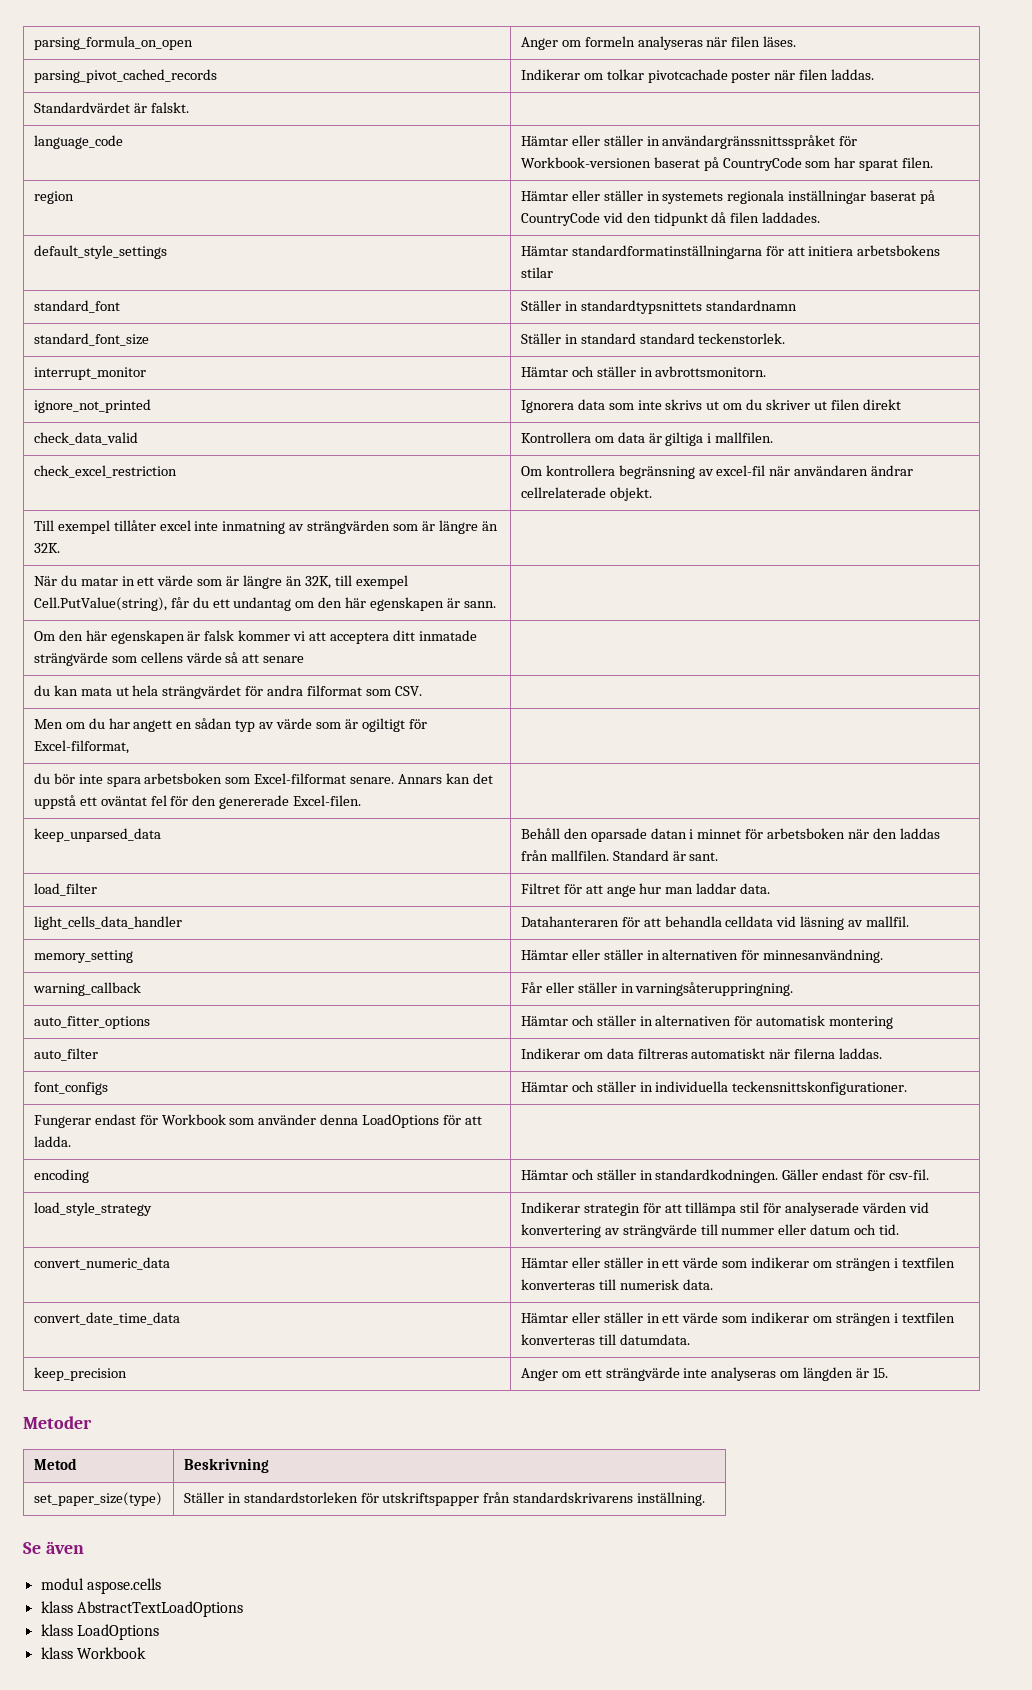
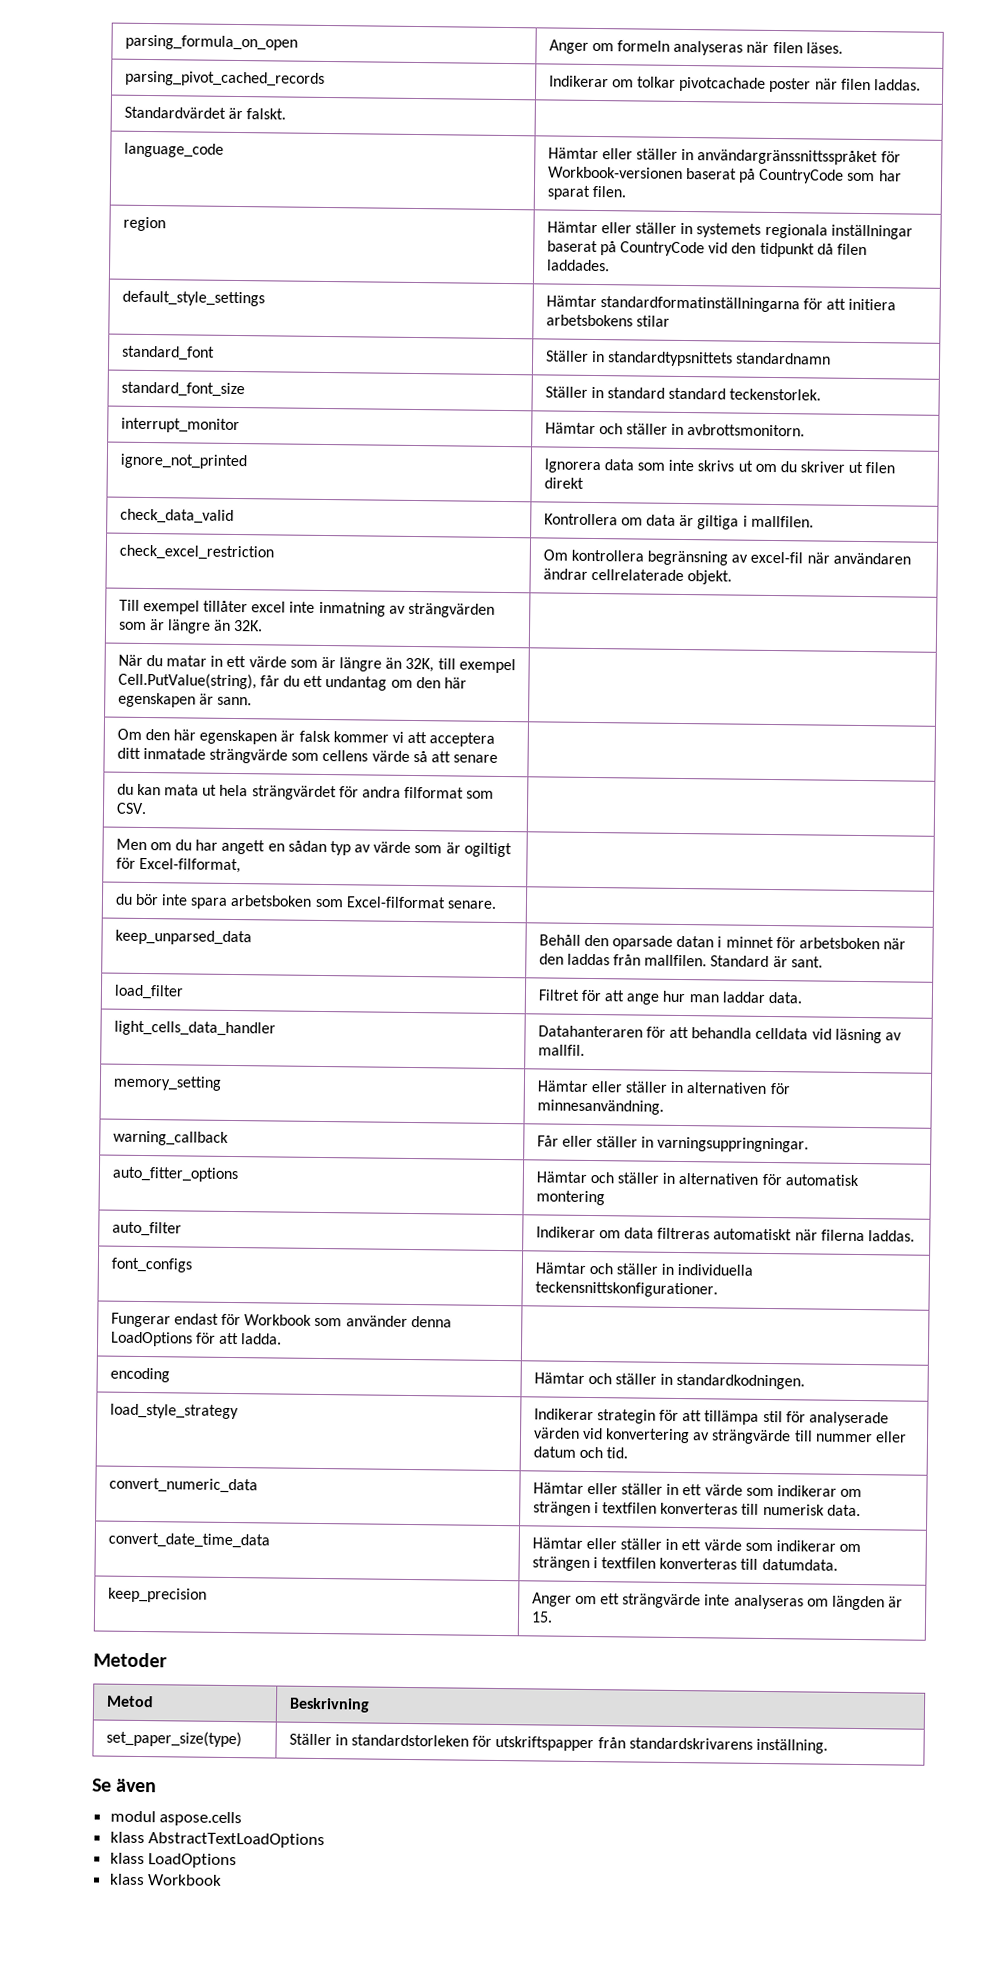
- du bör inte spara arbetsboken som Excel-filformat senare. Annars kan det uppstå ett oväntat fel för den genererade Excel-filen. |
+ du bör inte spara arbetsboken som Excel-filformat senare. |
- warning_callback | Får eller ställer in varningsåteruppringning.
+ warning_callback | Får eller ställer in varningsuppringningar.
- encoding | Hämtar och ställer in standardkodningen. Gäller endast för csv-fil.
+ encoding | Hämtar och ställer in standardkodningen.

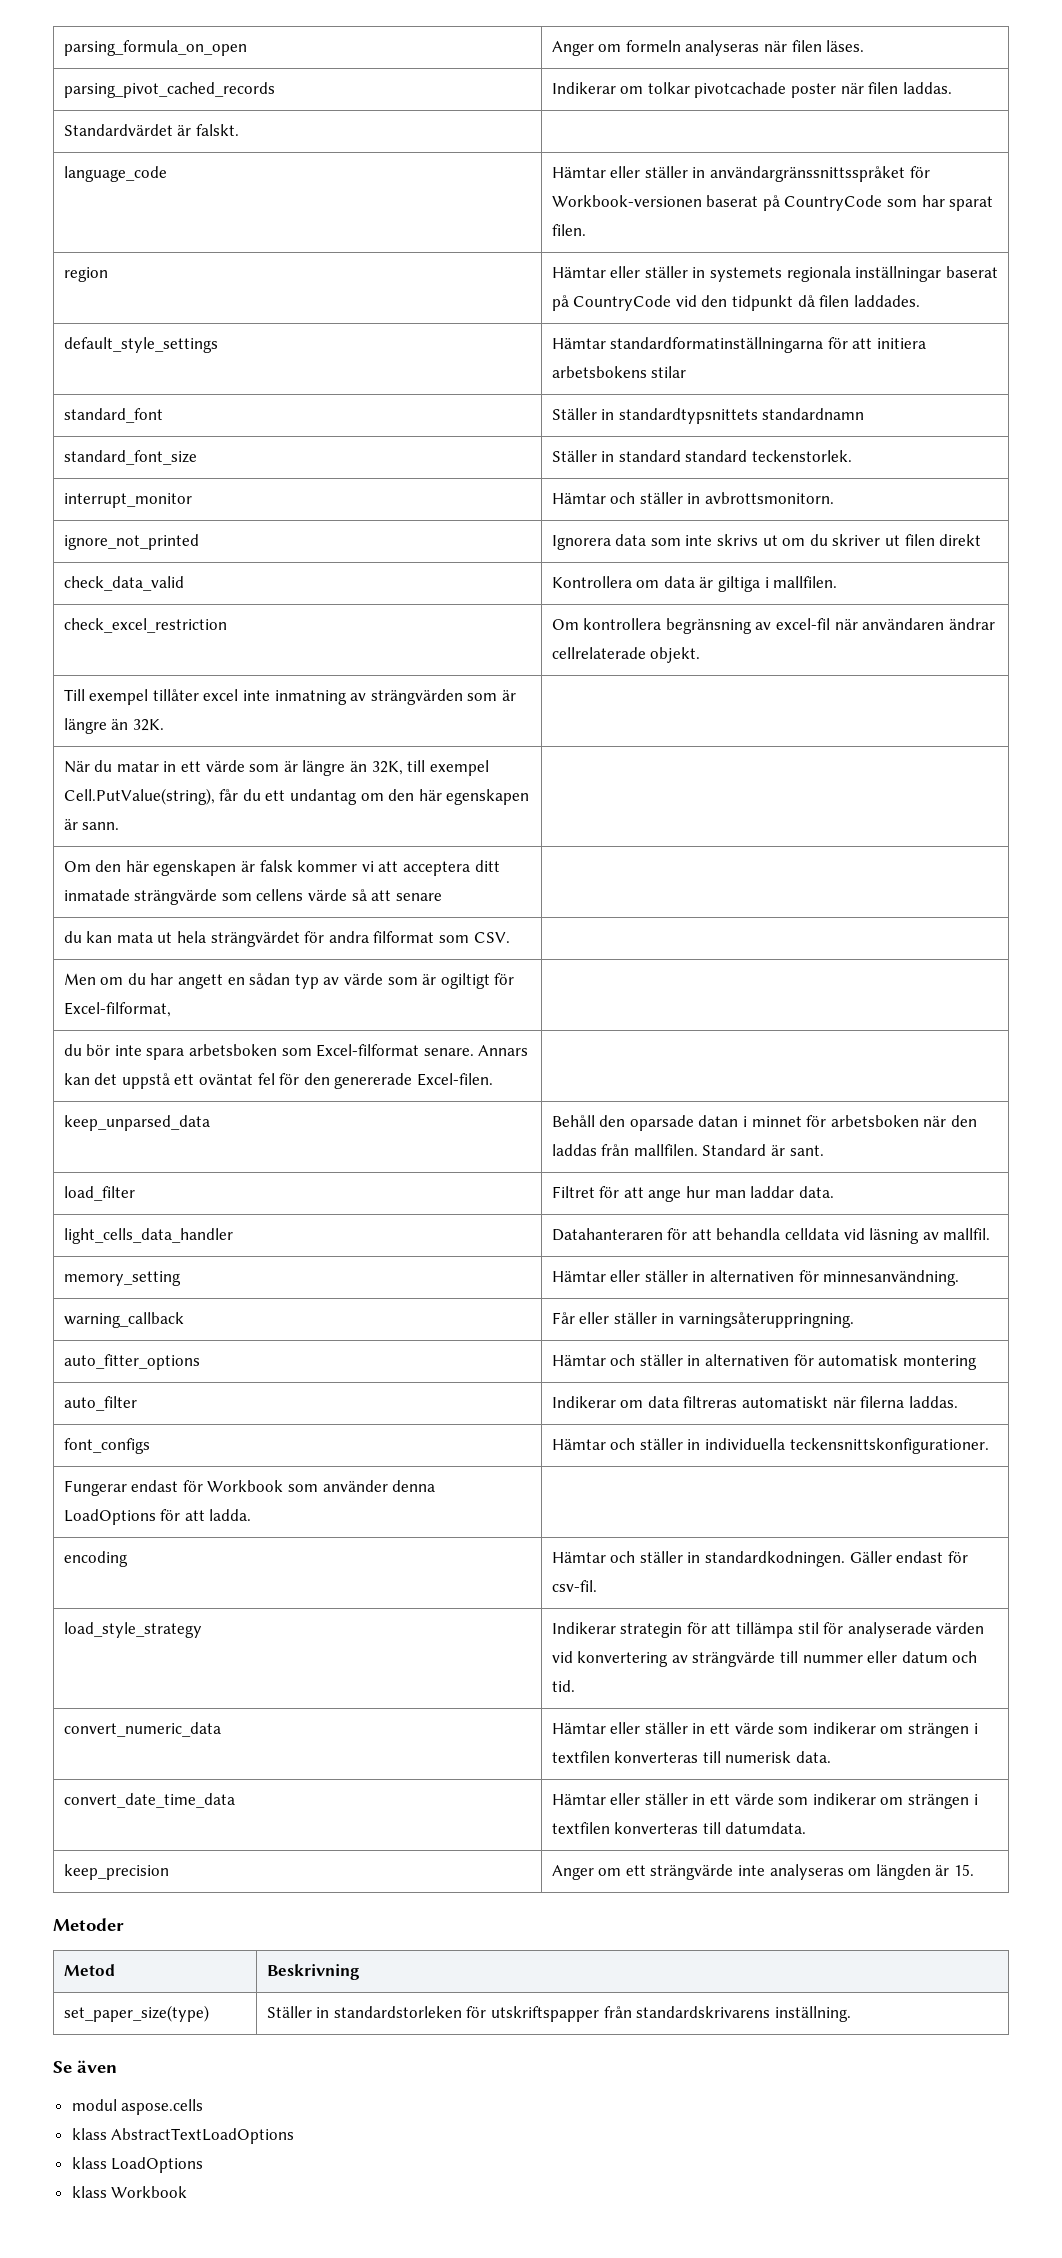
- du bör inte spara arbetsboken som Excel-filformat senare. |
+ du bör inte spara arbetsboken som Excel-filformat senare. Annars kan det uppstå ett oväntat fel för den genererade Excel-filen. |
- warning_callback | Får eller ställer in varningsuppringningar.
+ warning_callback | Får eller ställer in varningsåteruppringning.
- encoding | Hämtar och ställer in standardkodningen.
+ encoding | Hämtar och ställer in standardkodningen. Gäller endast för csv-fil.

